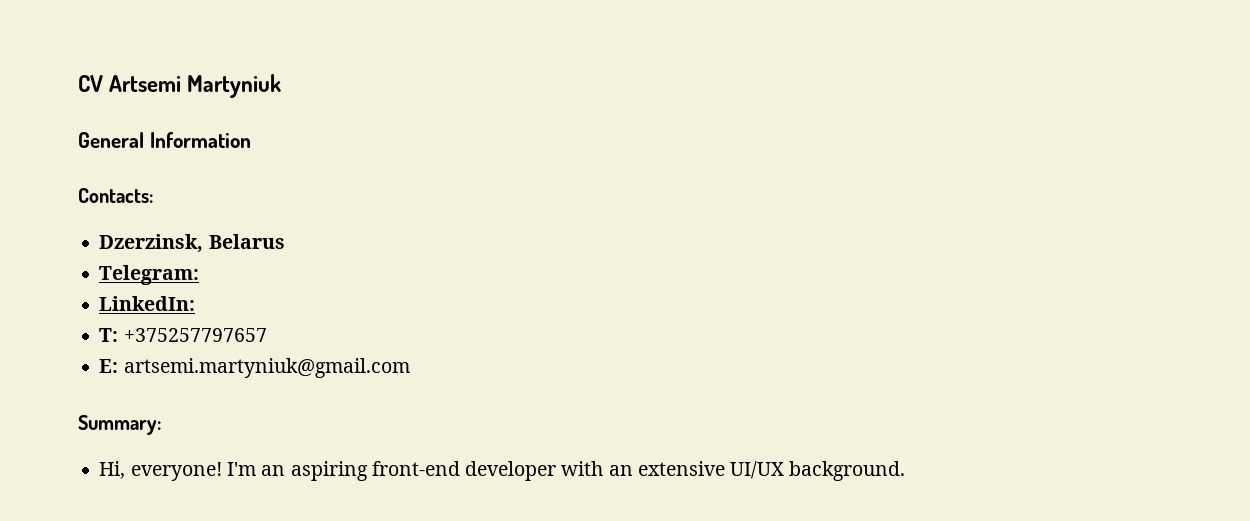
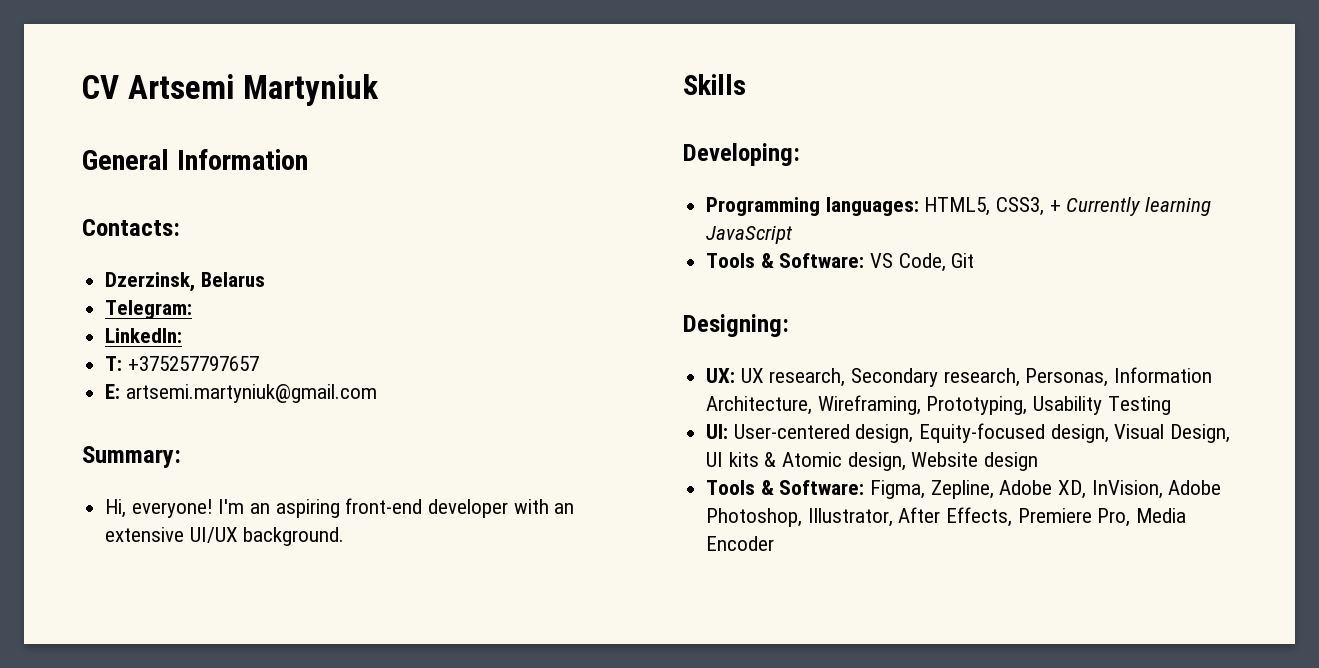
+ Skills
+ Developing:
+ Programming languages: HTML5, CSS3, + Currently learning JavaScript
+ Tools & Software: VS Code, Git
+ Designing:
+ UX: UX research, Secondary research, Personas, Information Architecture, Wireframing, Prototyping, Usability Testing
+ UI: User-centered design, Equity-focused design, Visual Design, UI kits & Atomic design, Website design
+ Tools & Software: Figma, Zepline, Adobe XD, InVision, Adobe Photoshop, Illustrator, After Effects, Premiere Pro, Media Encoder

